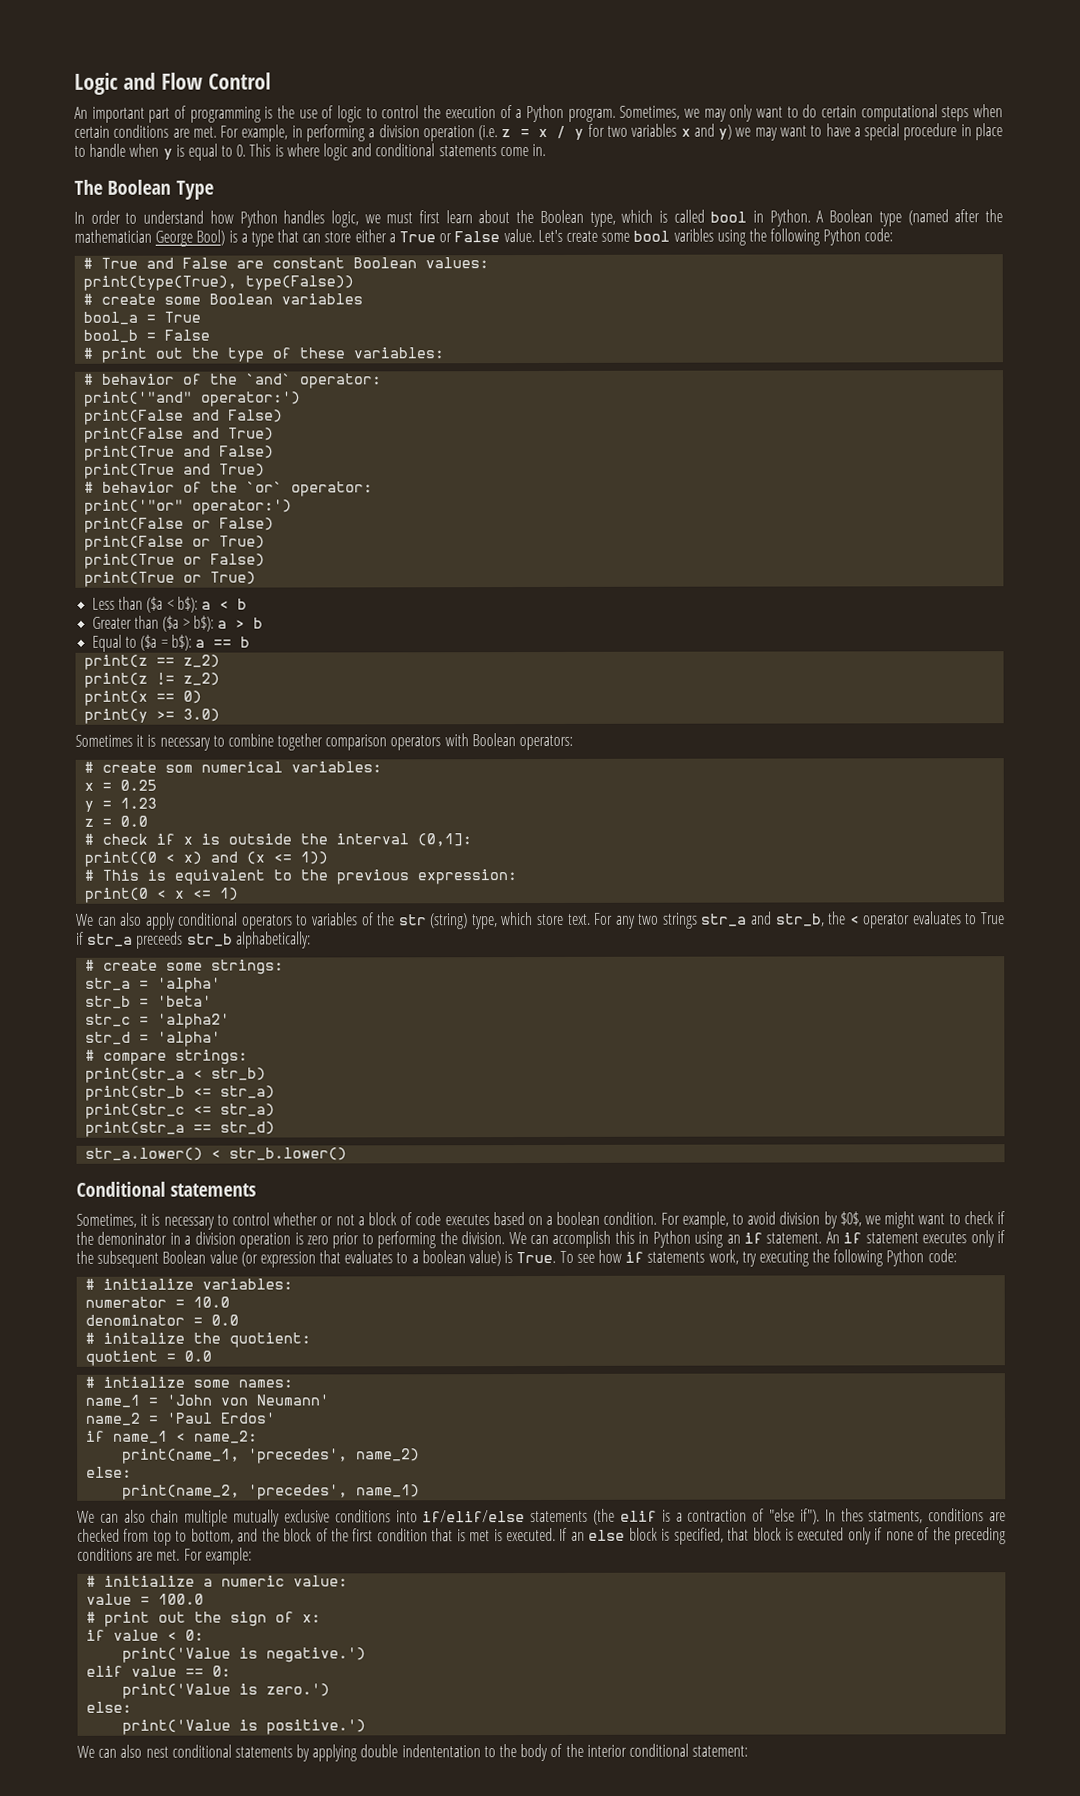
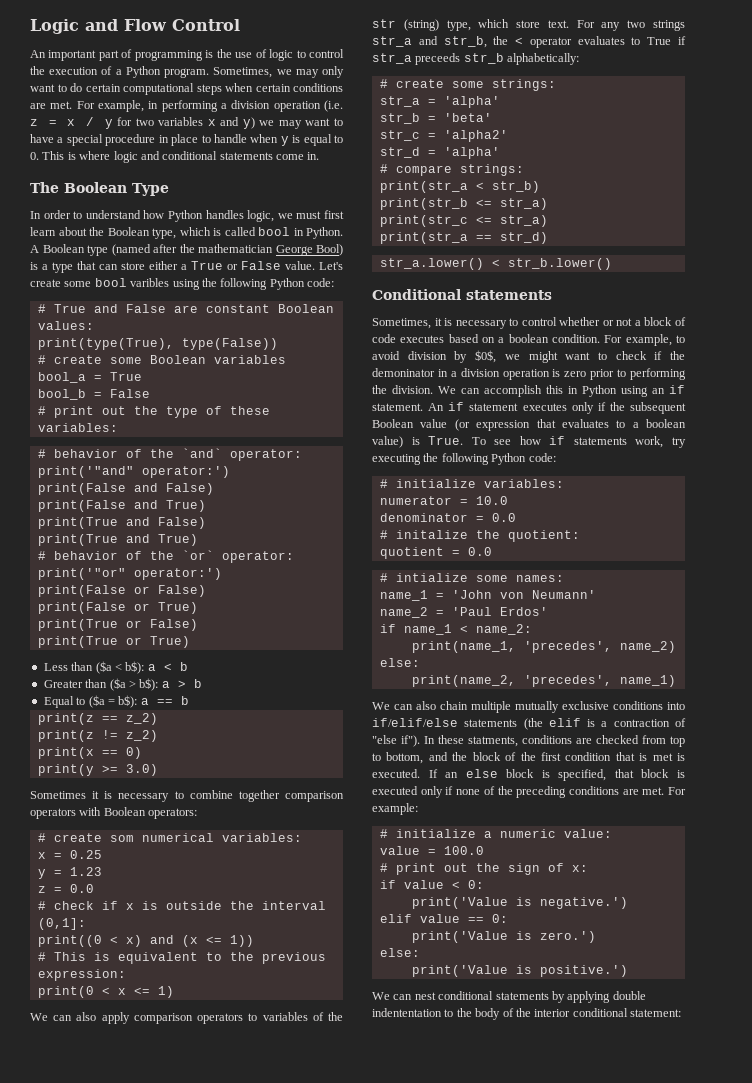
- We can also apply conditional operators to variables of the str (string) type, which store text.
+ We can also apply comparison operators to variables of the str (string) type, which store text.
- In thes statments, conditions are checked from top to bottom, and the block of the first condition that is met is executed.
+ In these statments, conditions are checked from top to bottom, and the block of the first condition that is met is executed.
- We can also nest conditional statements by applying double indententation to the body of the interior conditional statement:
+ We can nest conditional statements by applying double indententation to the body of the interior conditional statement:

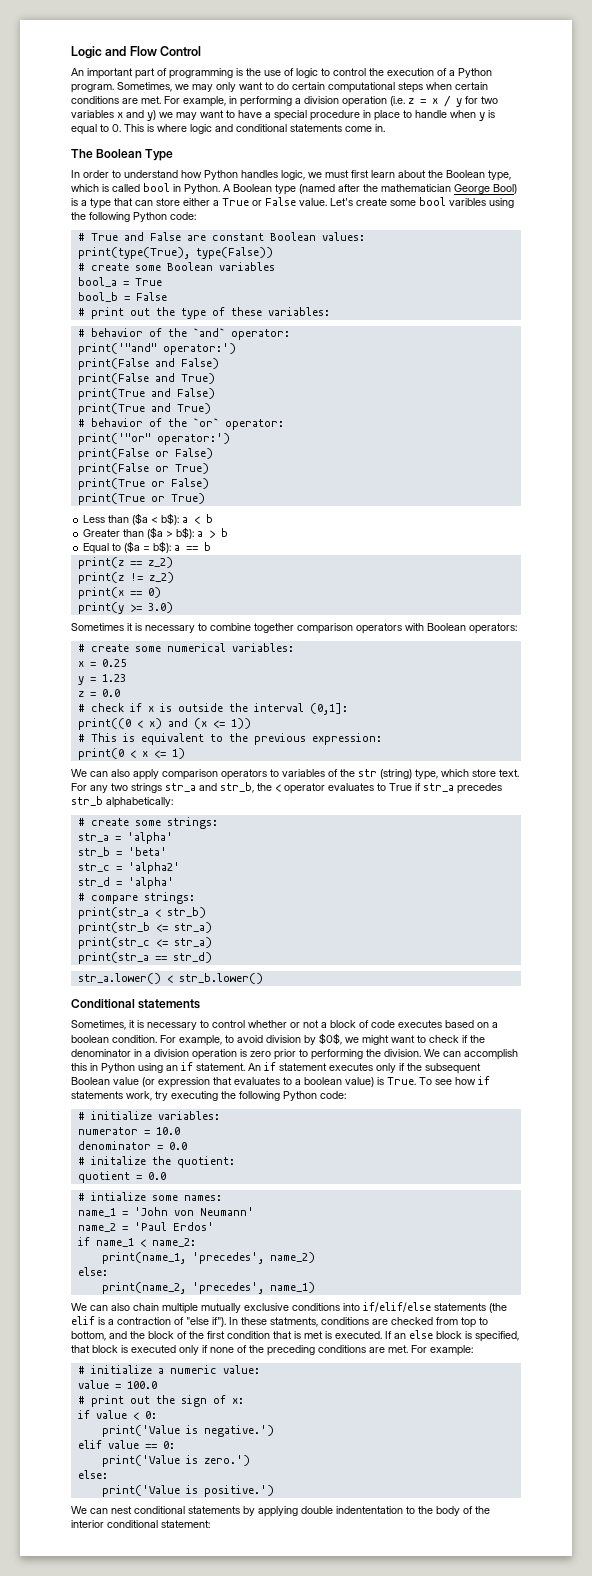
- # create som numerical variables:
+ # create some numerical variables:
- For any two strings str_a and str_b, the < operator evaluates to True if str_a preceeds str_b alphabetically:
+ For any two strings str_a and str_b, the < operator evaluates to True if str_a precedes str_b alphabetically:
- For example, to avoid division by $0$, we might want to check if the demoninator in a division operation is zero prior to performing the division.
+ For example, to avoid division by $0$, we might want to check if the denominator in a division operation is zero prior to performing the division.

